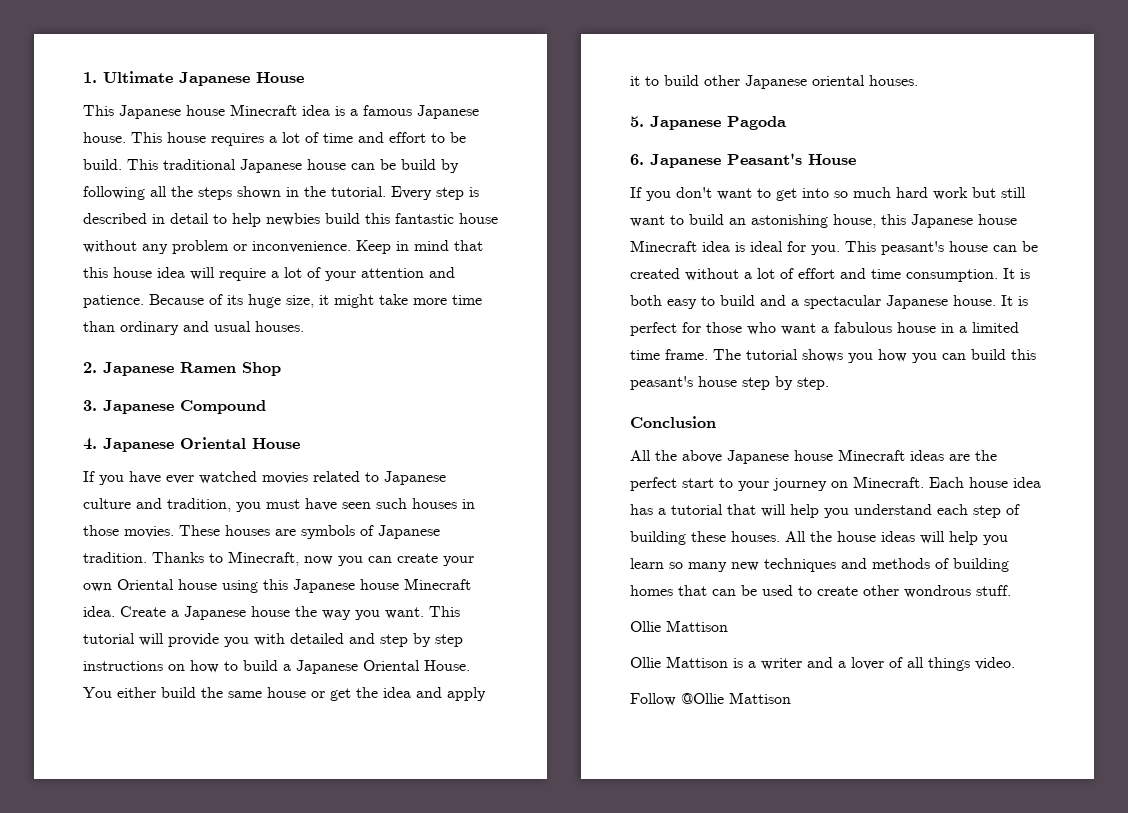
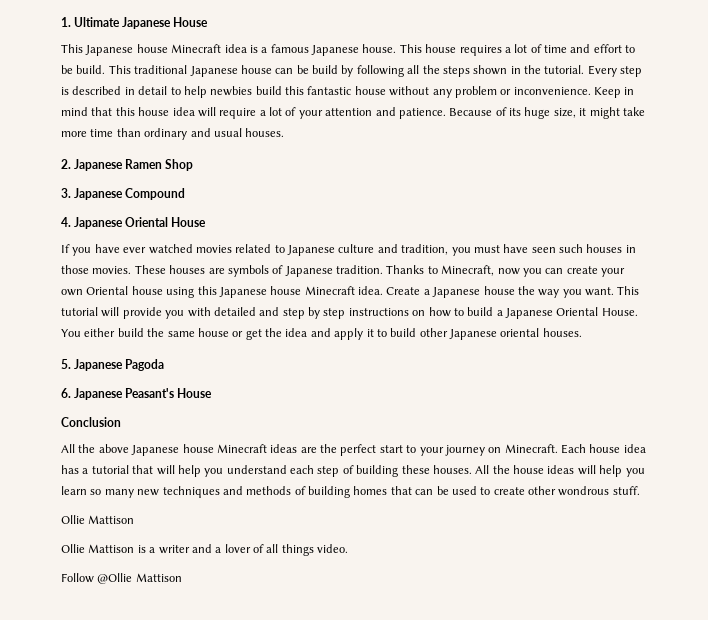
- If you don't want to get into so much hard work but still want to build an astonishing house, this Japanese house Minecraft idea is ideal for you. This peasant's house can be created without a lot of effort and time consumption. It is both easy to build and a spectacular Japanese house. It is perfect for those who want a fabulous house in a limited time frame. The tutorial shows you how you can build this peasant's house step by step.

